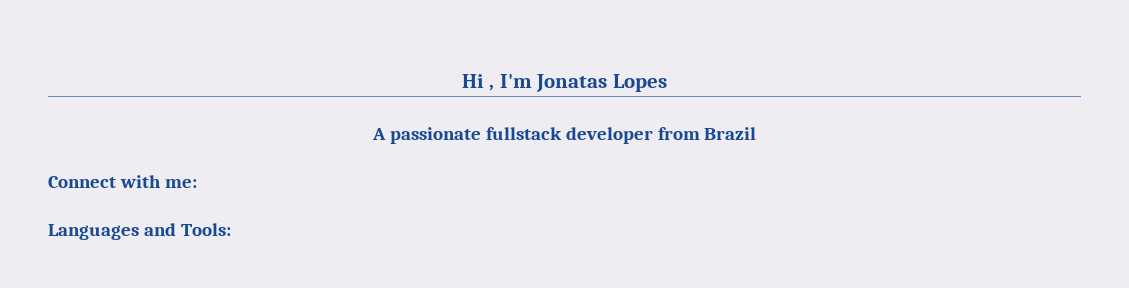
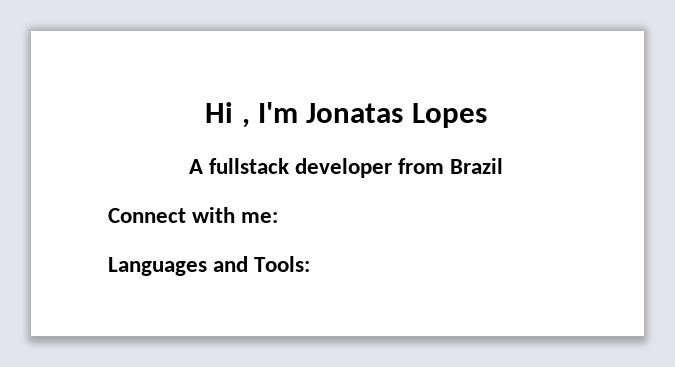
- A passionate fullstack developer from Brazil
+ A fullstack developer from Brazil

